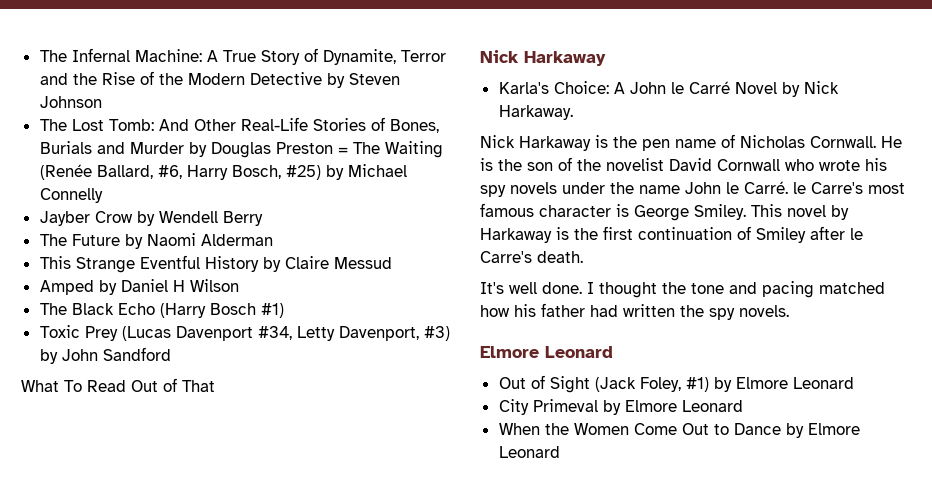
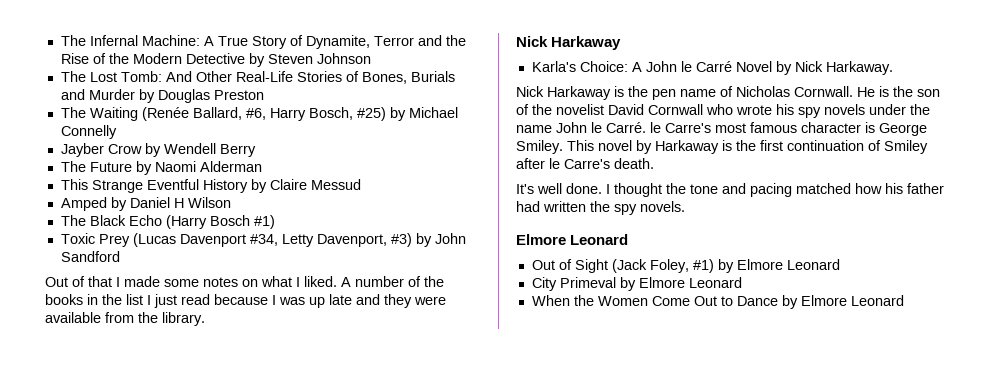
- The Lost Tomb: And Other Real-Life Stories of Bones, Burials and Murder by Douglas Preston = The Waiting (Renée Ballard, #6, Harry Bosch, #25) by Michael Connelly
+ The Lost Tomb: And Other Real-Life Stories of Bones, Burials and Murder by Douglas Preston
+ The Waiting (Renée Ballard, #6, Harry Bosch, #25) by Michael Connelly
- What To Read Out of That
+ Out of that I made some notes on what I liked. A number of the books in the list I just read because I was up late and they were available from the library.

